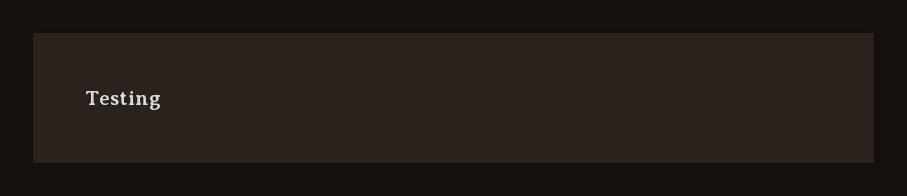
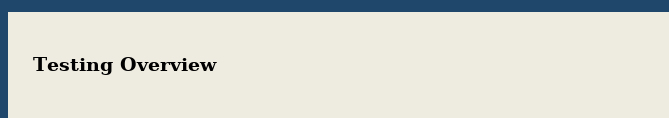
- Testing
+ Testing Overview

